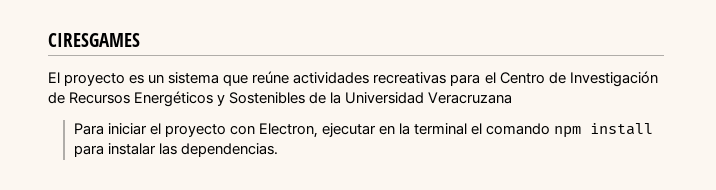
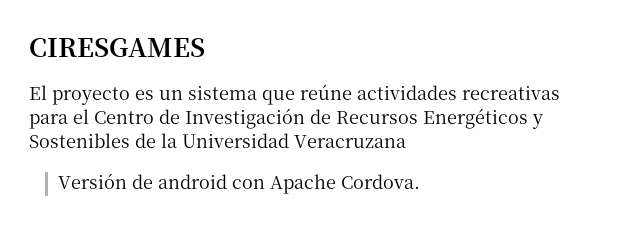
- Para iniciar el proyecto con Electron, ejecutar en la terminal el comando npm install para instalar las dependencias.
+ Versión de android con Apache Cordova.

